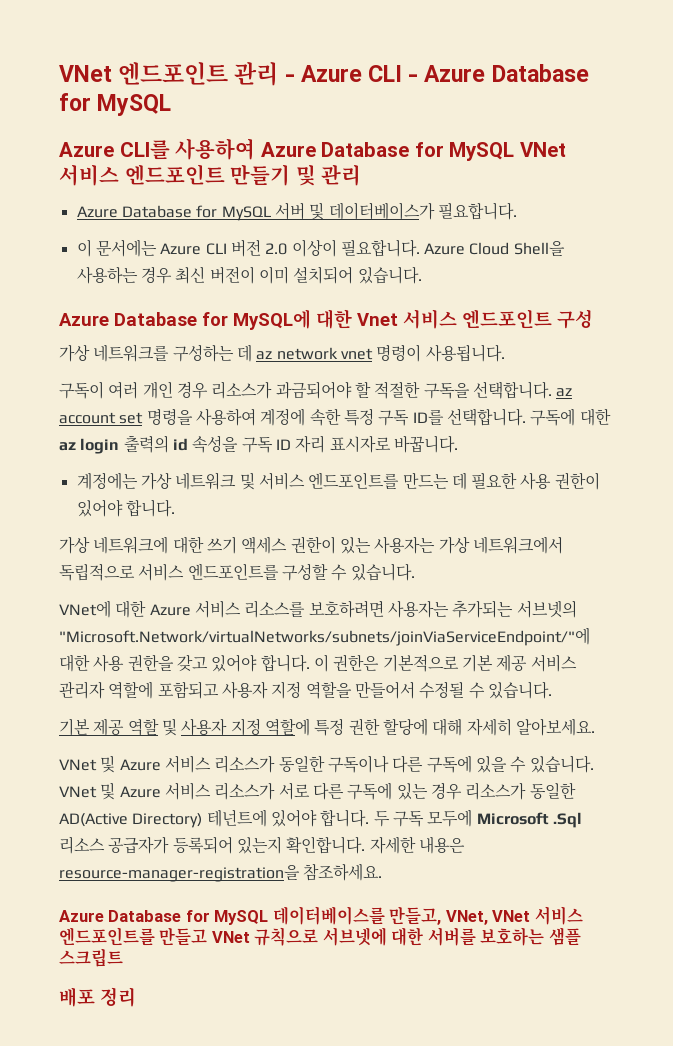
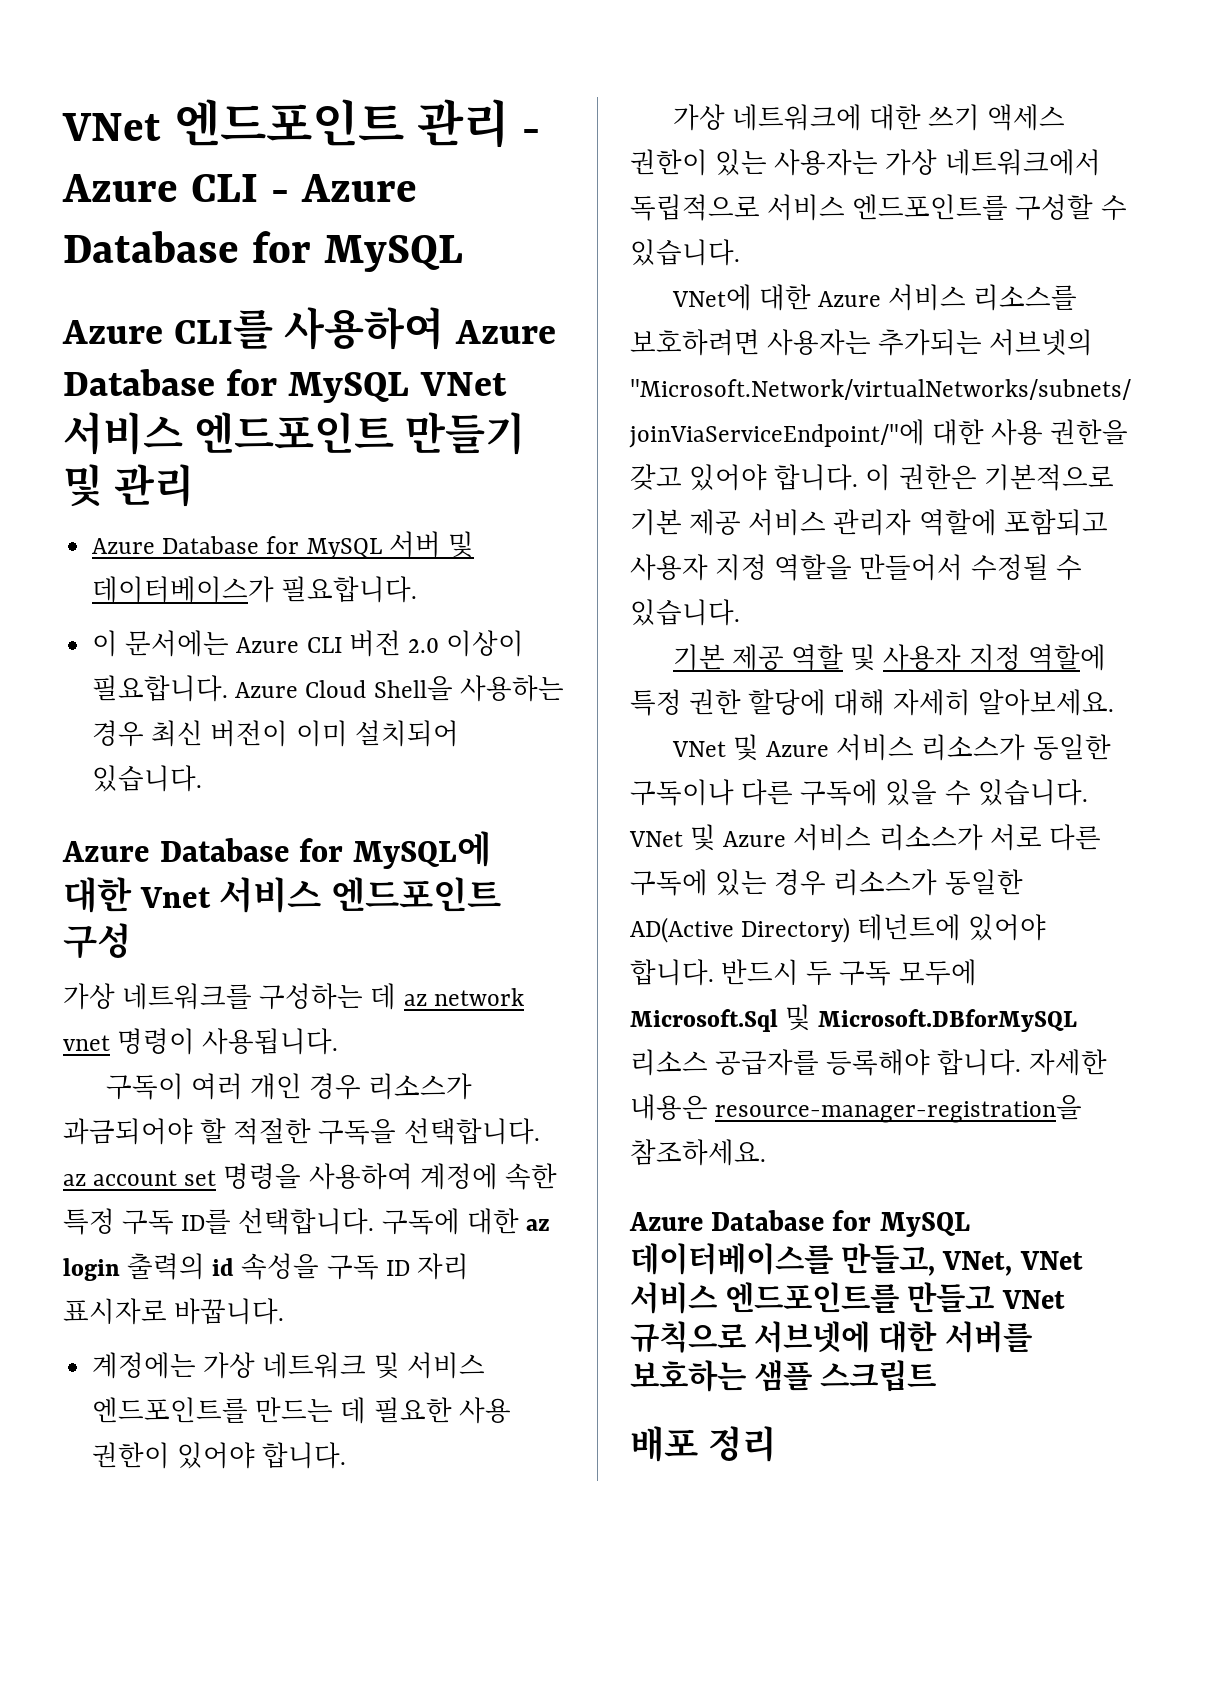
- 두 구독 모두에 Microsoft .Sql 리소스 공급자가 등록되어 있는지 확인합니다.
+ 반드시 두 구독 모두에 Microsoft.Sql 및 Microsoft.DBforMySQL 리소스 공급자를 등록해야 합니다.

